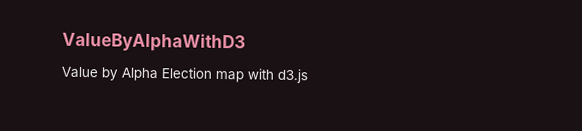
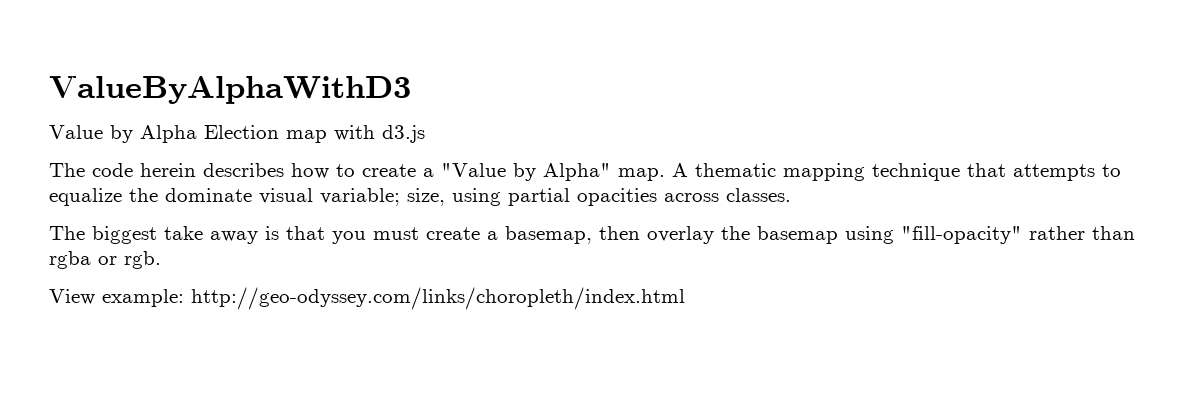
+ The code herein describes how to create a "Value by Alpha" map. A thematic mapping technique that attempts to equalize the dominate visual variable; size, using partial opacities across classes.
+ The biggest take away is that you must create a basemap, then overlay the basemap using "fill-opacity" rather than rgba or rgb.
+ View example: http://geo-odyssey.com/links/choropleth/index.html

